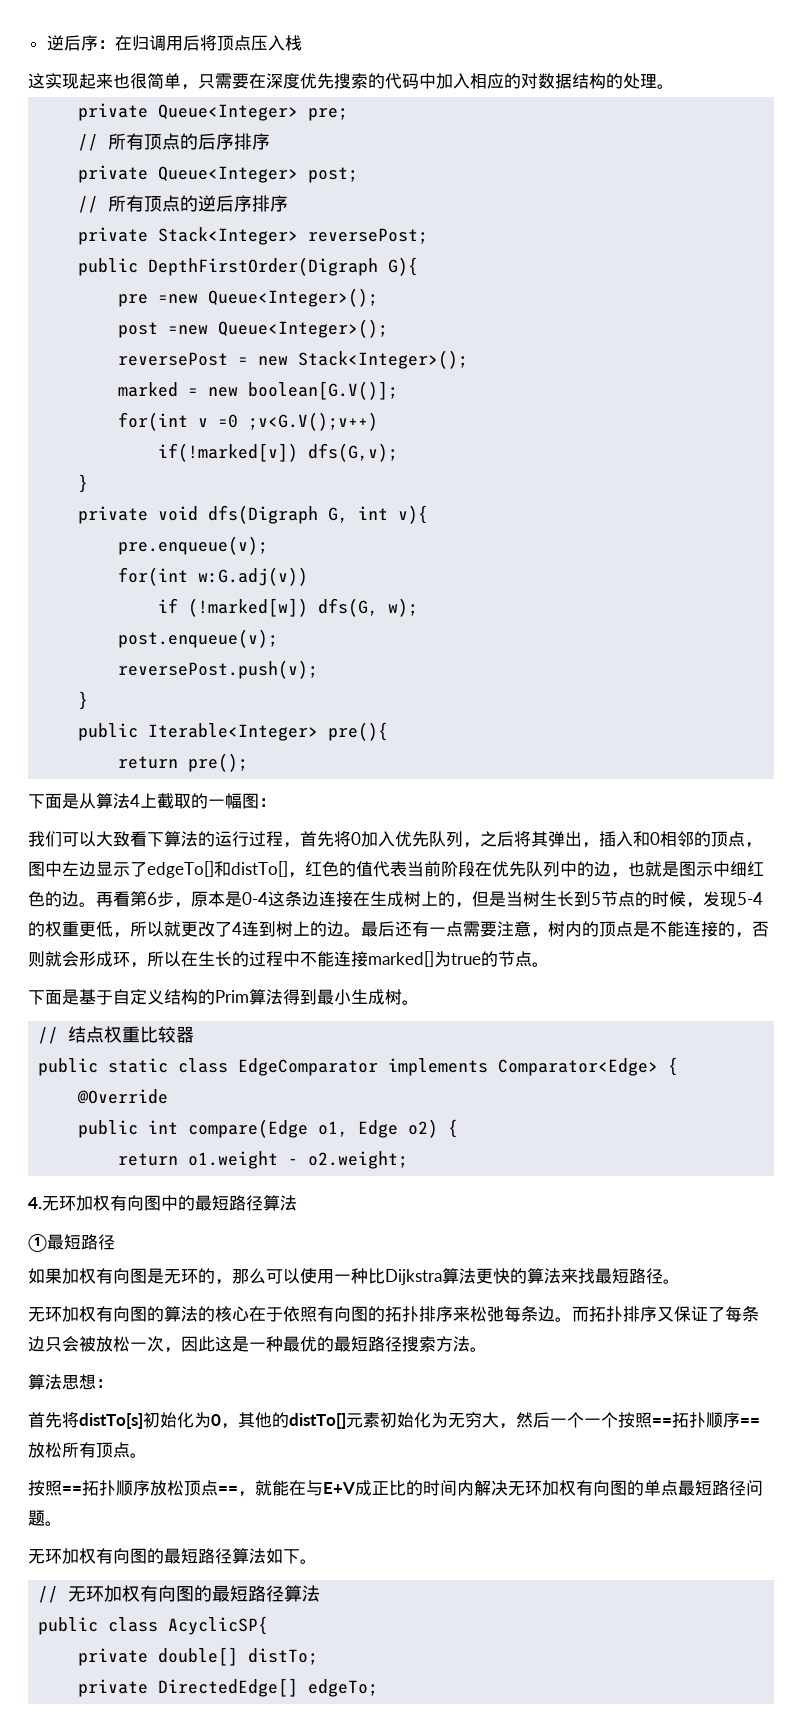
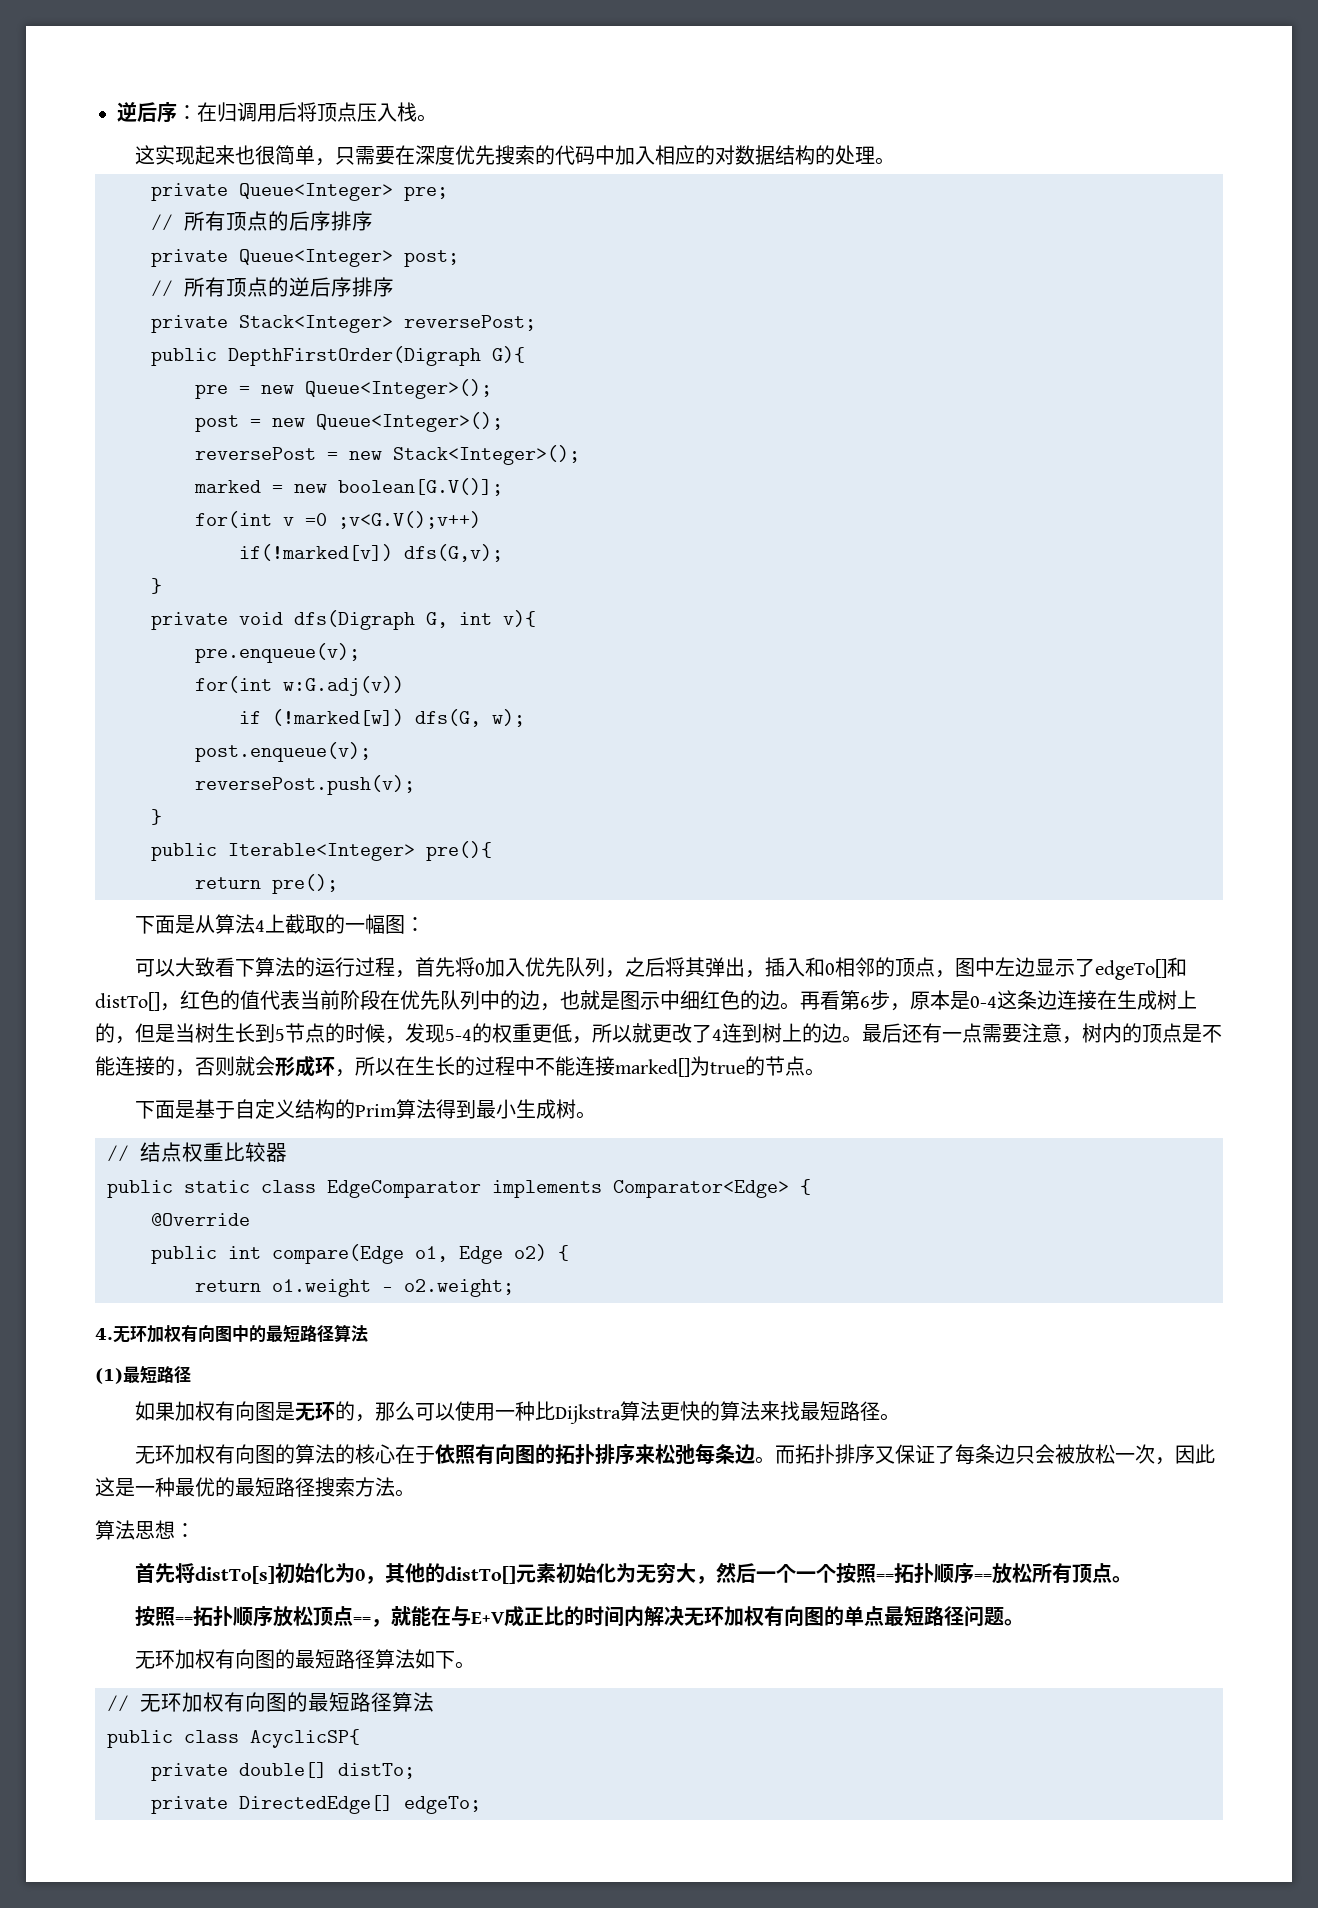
- 逆后序：在归调用后将顶点压入栈
+ 逆后序：在归调用后将顶点压入栈。
- pre =new Queue<Integer>();
+ pre = new Queue<Integer>();
- post =new Queue<Integer>();
+ post = new Queue<Integer>();
- 我们可以大致看下算法的运行过程，首先将0加入优先队列，之后将其弹出，插入和0相邻的顶点，图中左边显示了edgeTo[]和distTo[]，红色的值代表当前阶段在优先队列中的边，也就是图示中细红色的边。
+ 可以大致看下算法的运行过程，首先将0加入优先队列，之后将其弹出，插入和0相邻的顶点，图中左边显示了edgeTo[]和distTo[]，红色的值代表当前阶段在优先队列中的边，也就是图示中细红色的边。
- ①最短路径
+ (1)最短路径

